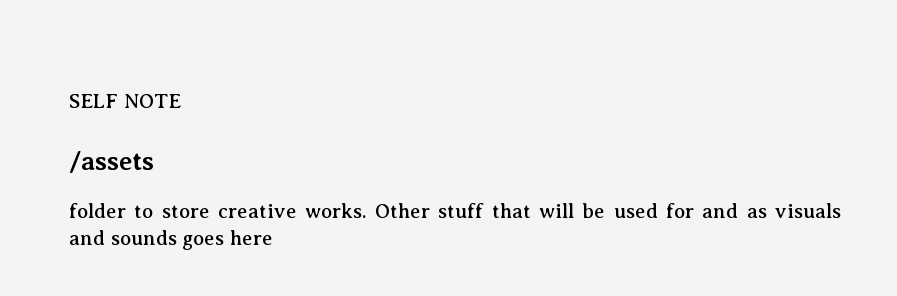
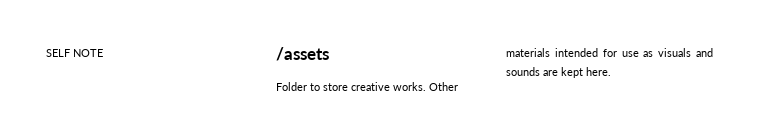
- folder to store creative works.
+ Folder to store creative works.
- Other stuff that will be used for and as visuals and sounds goes here
+ Other materials intended for use as visuals and sounds are kept here.

